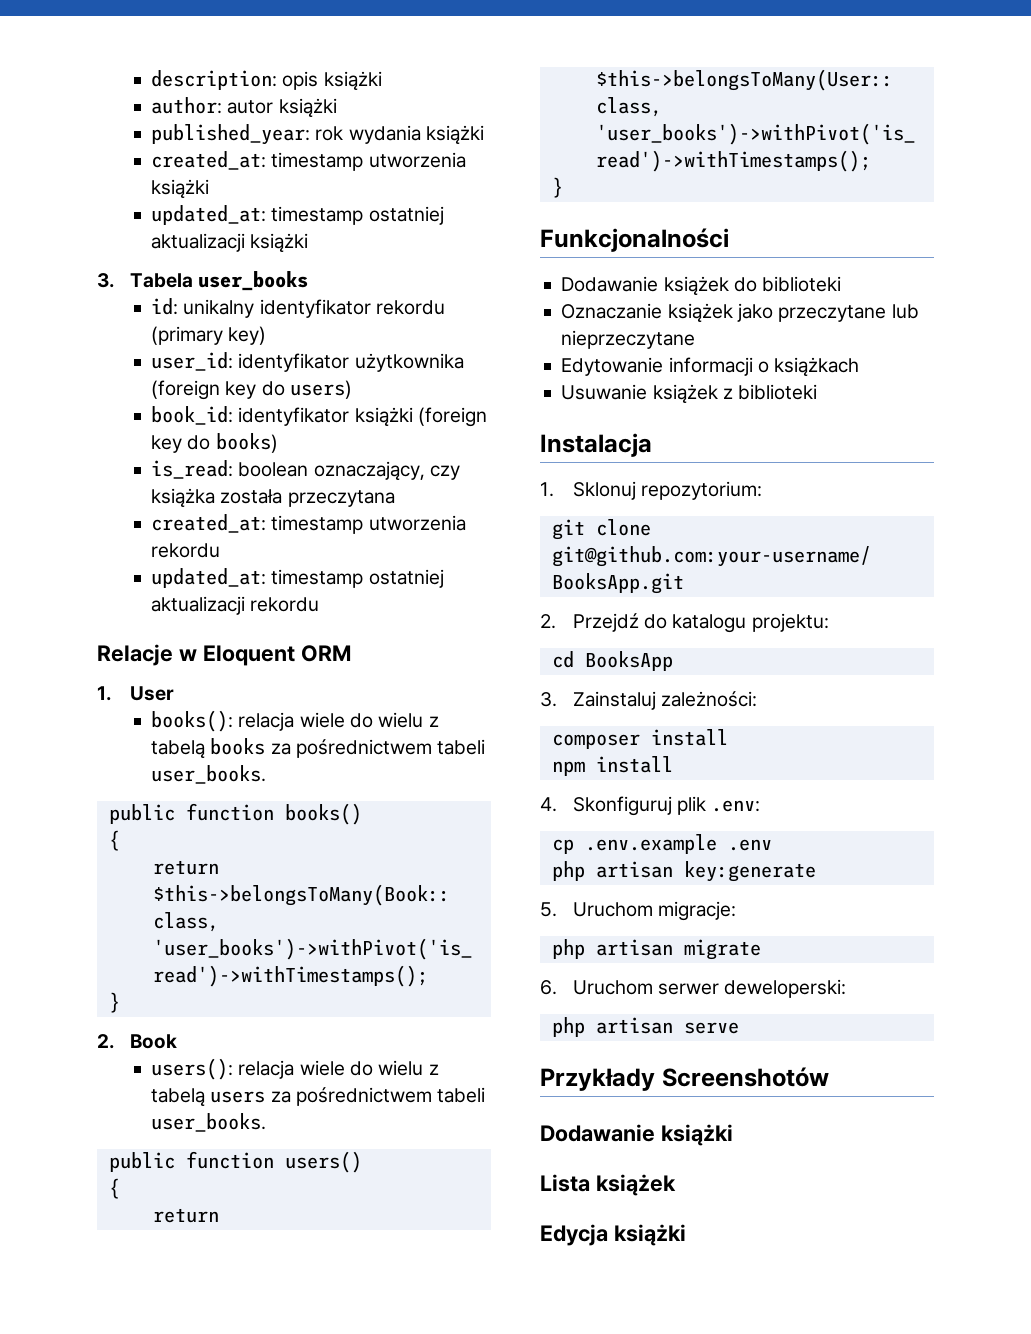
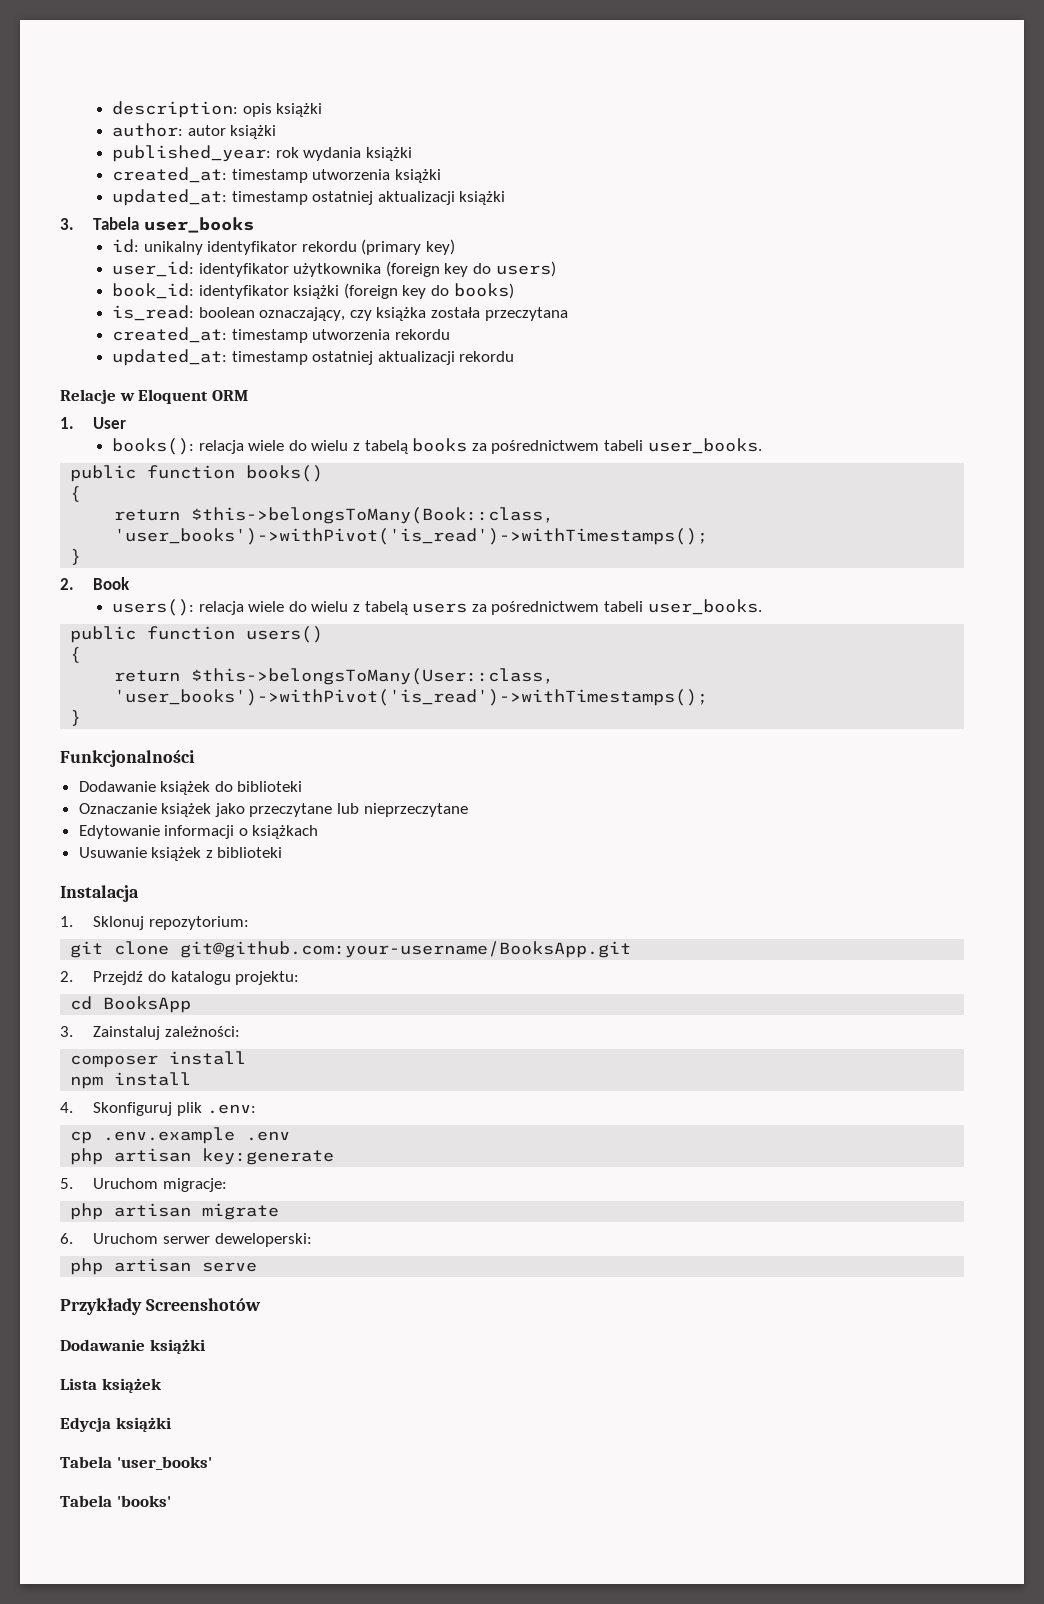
+ Tabela 'user_books'
+ Tabela 'books'

